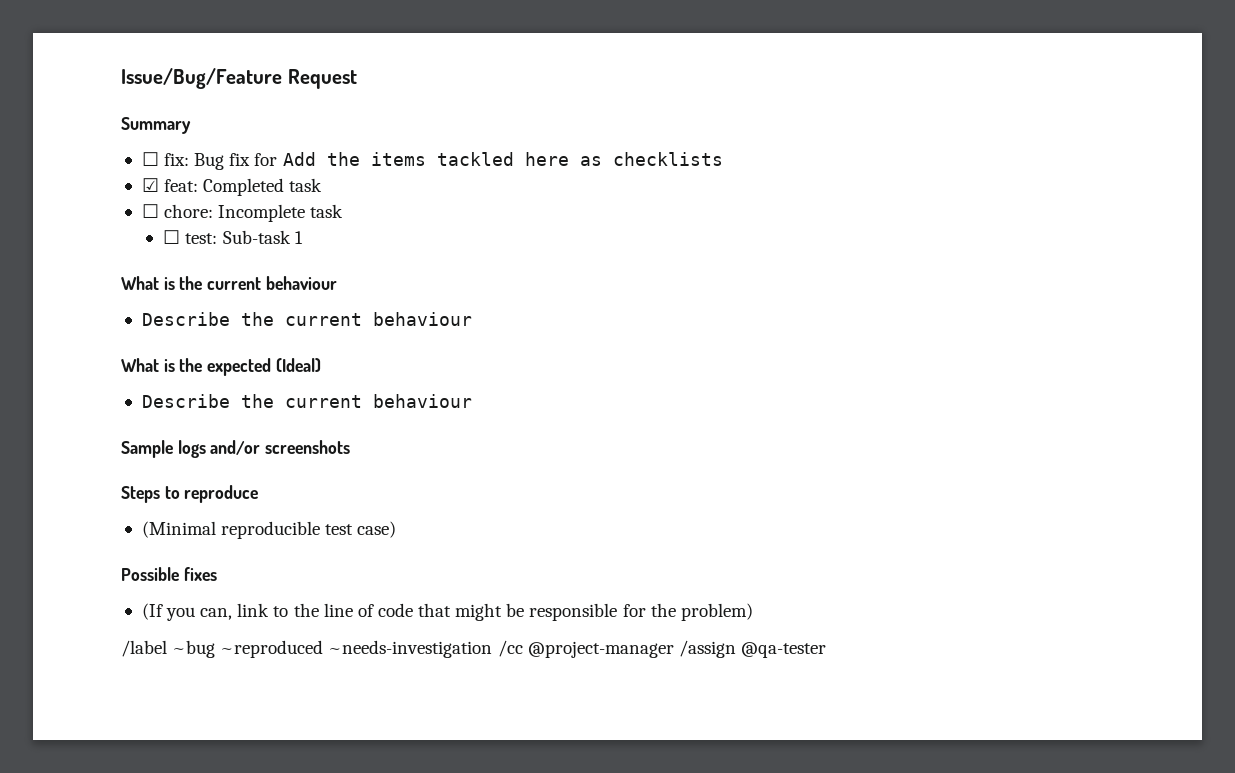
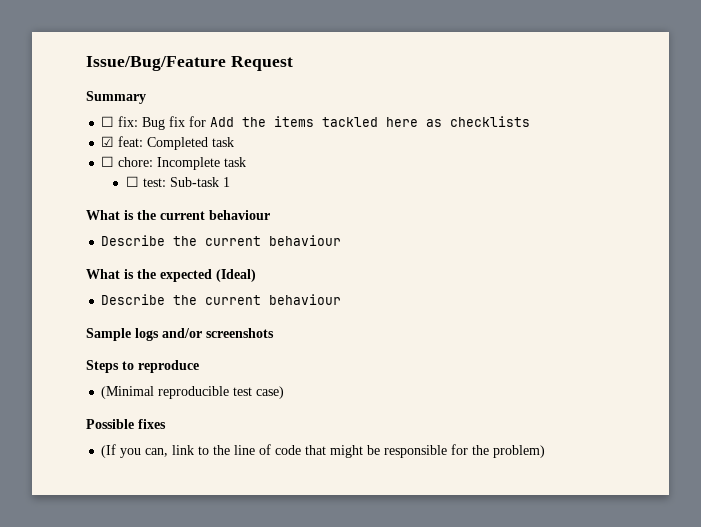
- /label ~bug ~reproduced ~needs-investigation /cc @project-manager /assign @qa-tester

